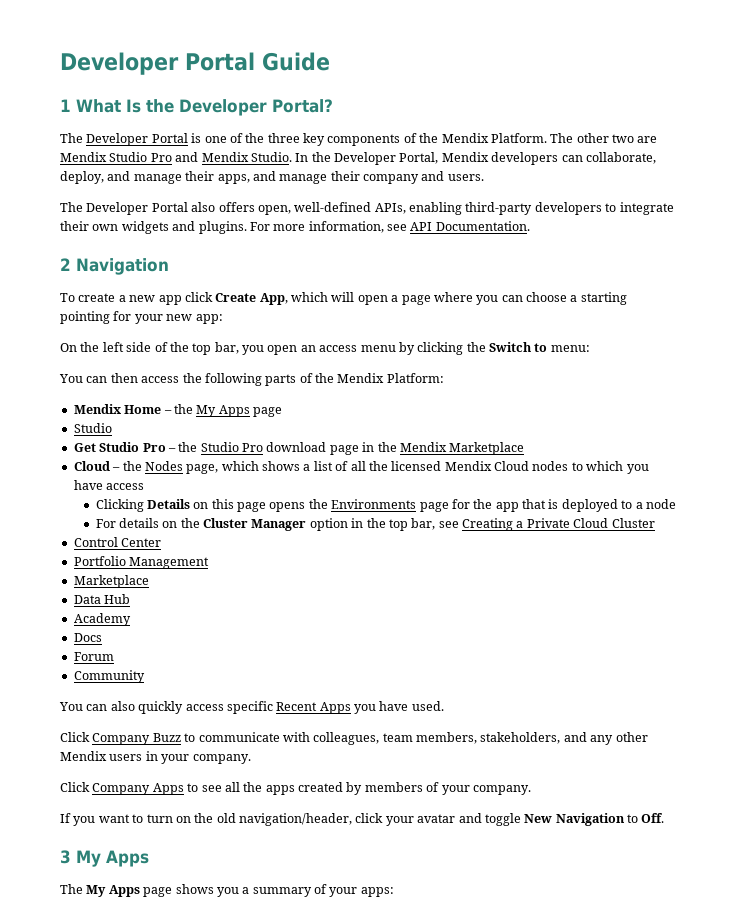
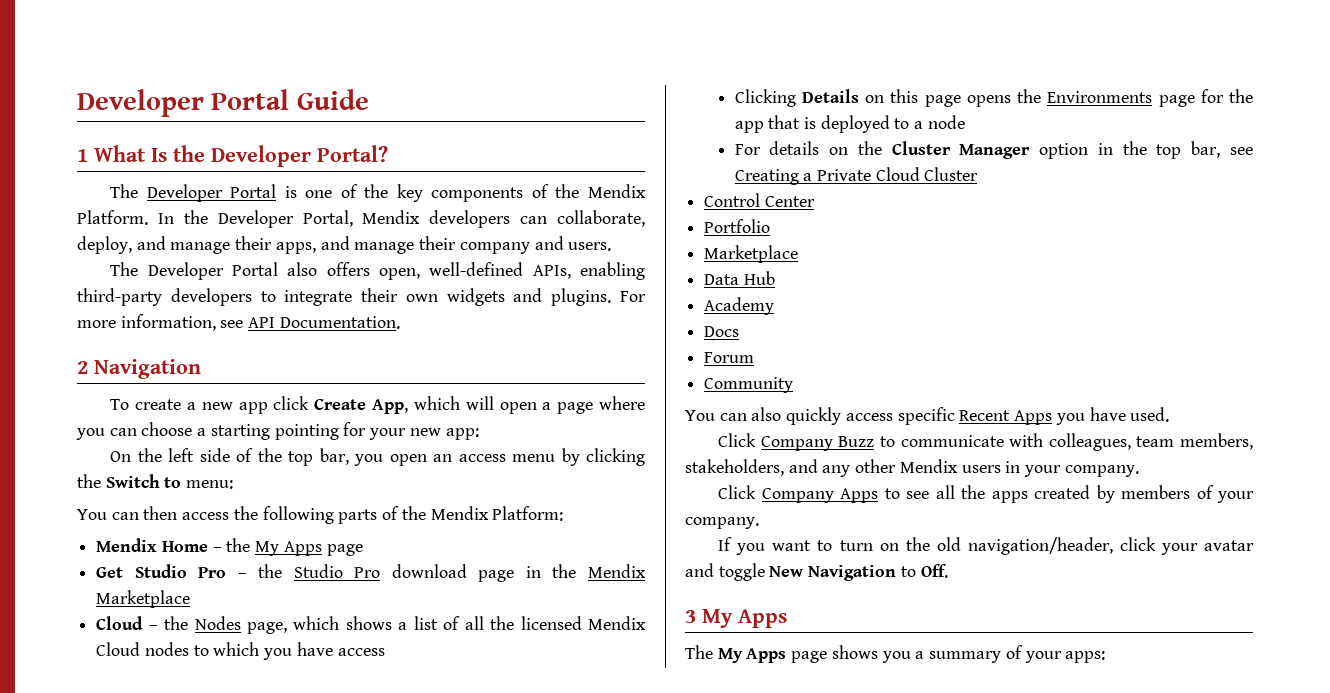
- The Developer Portal is one of the three key components of the Mendix Platform.
+ The Developer Portal is one of the key components of the Mendix Platform.
- The other two are Mendix Studio Pro and Mendix Studio.
  Mendix Home – the My Apps page
- Studio
- Portfolio Management
+ Portfolio

